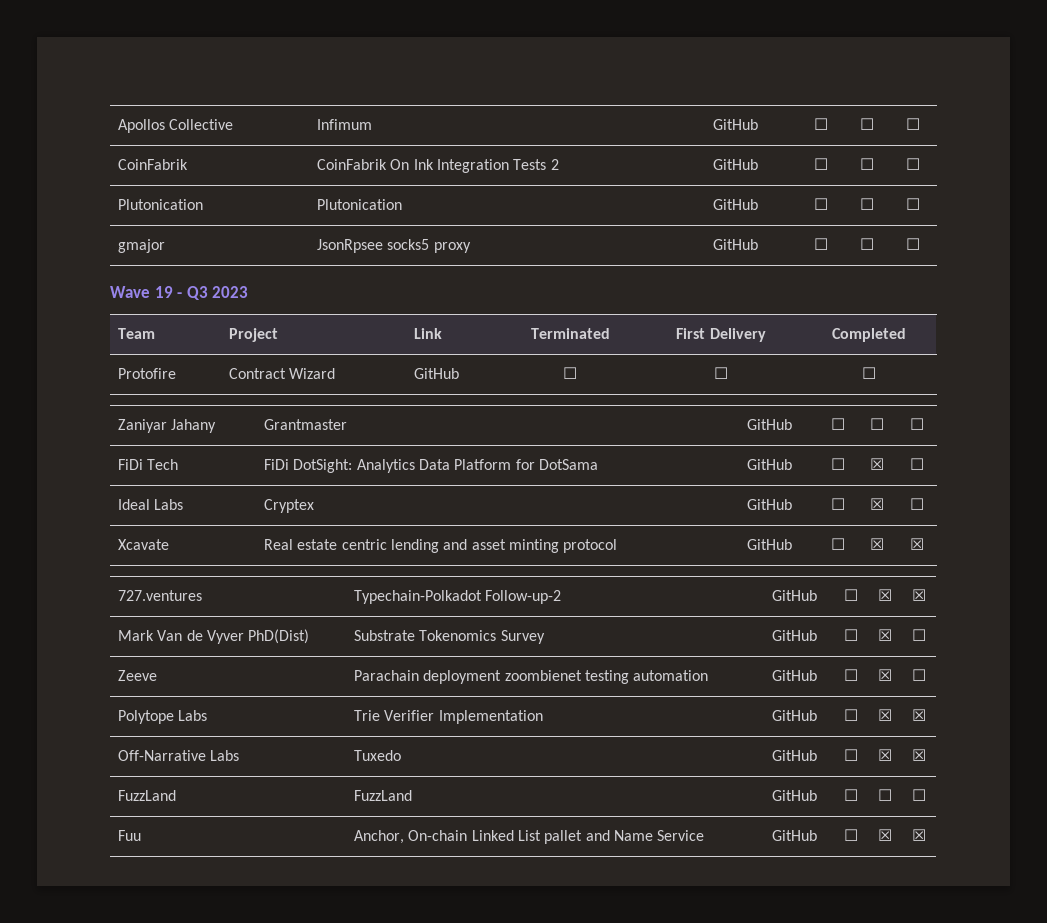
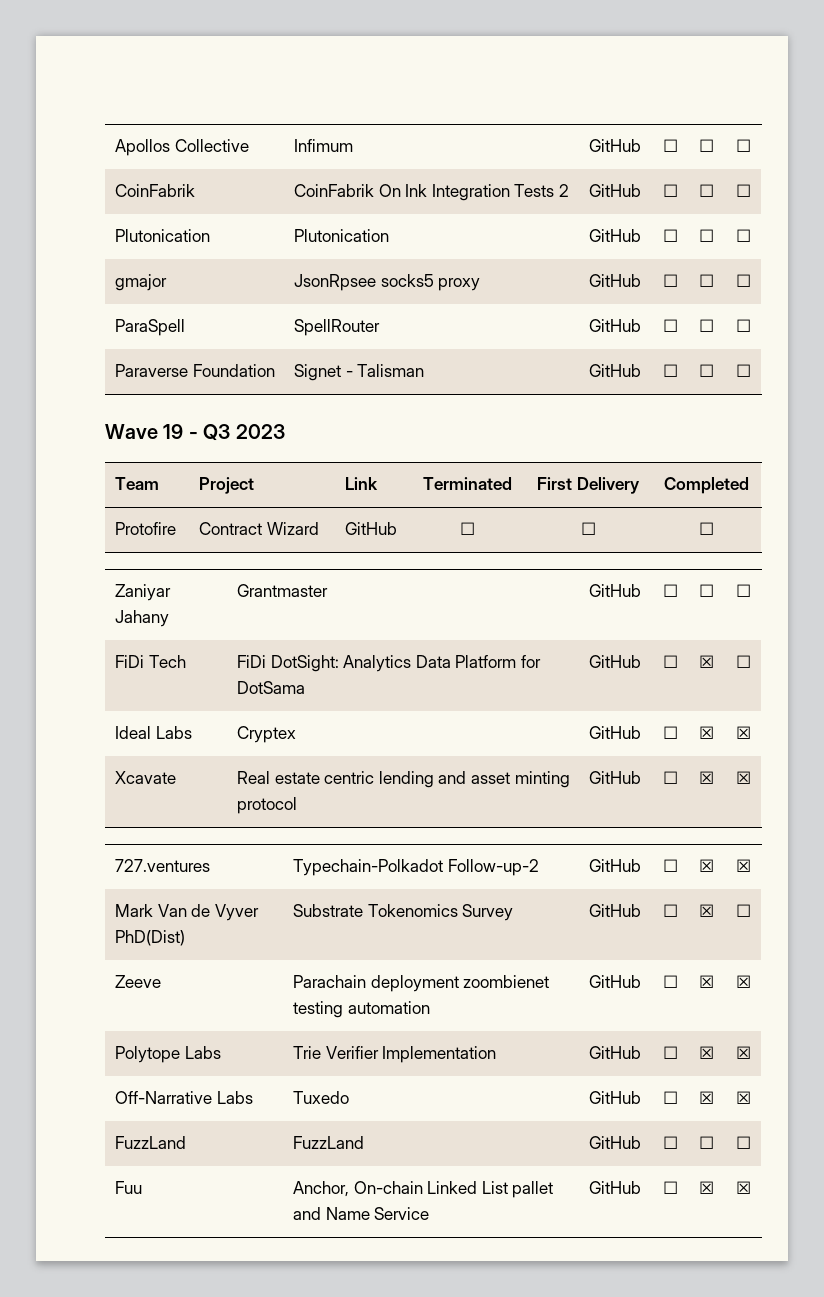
+ ParaSpell | SpellRouter | GitHub | ☐ | ☐ | ☐
+ Paraverse Foundation | Signet - Talisman | GitHub | ☐ | ☐ | ☐
- Ideal Labs | Cryptex | GitHub | ☐ | ☒ | ☐
+ Ideal Labs | Cryptex | GitHub | ☐ | ☒ | ☒
- Zeeve | Parachain deployment zoombienet testing automation | GitHub | ☐ | ☒ | ☐
+ Zeeve | Parachain deployment zoombienet testing automation | GitHub | ☐ | ☒ | ☒

